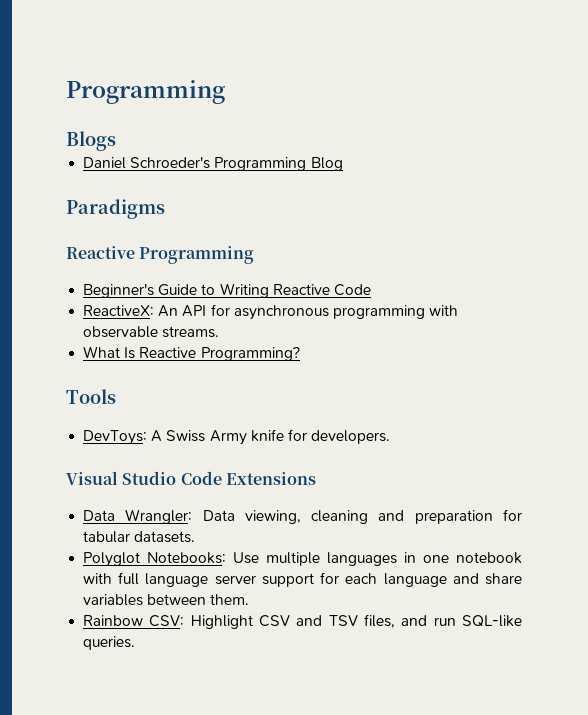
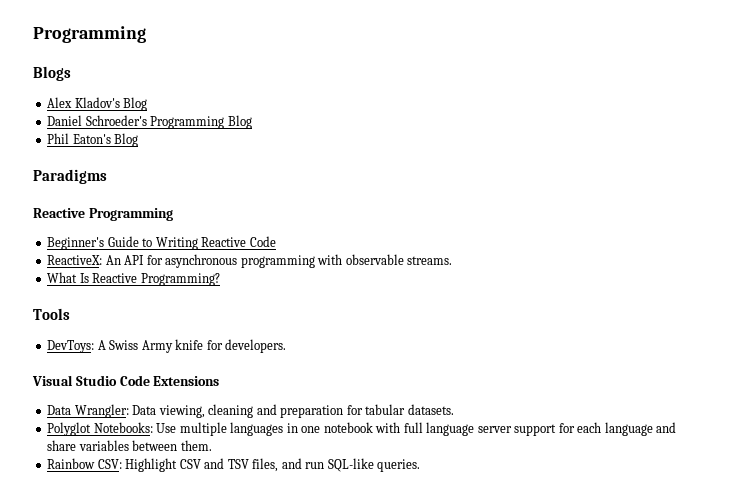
+ Alex Kladov's Blog
+ Phil Eaton's Blog

